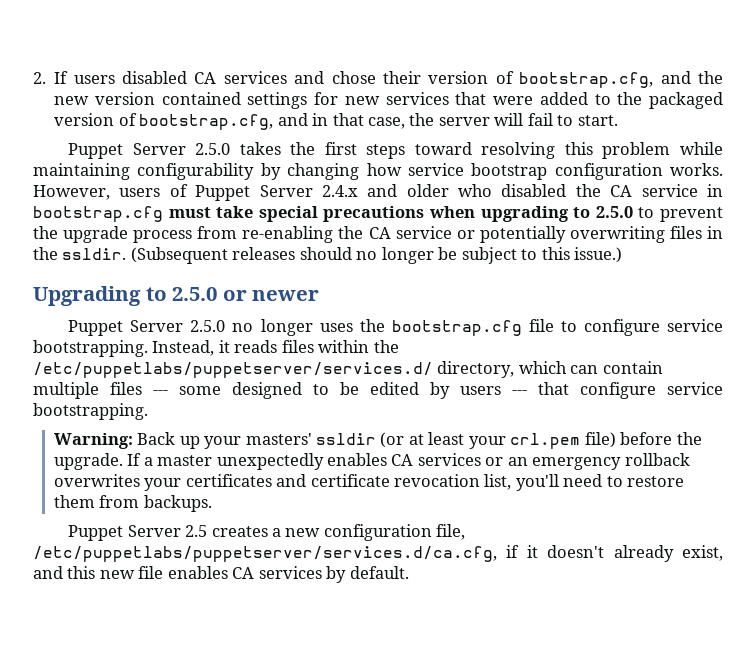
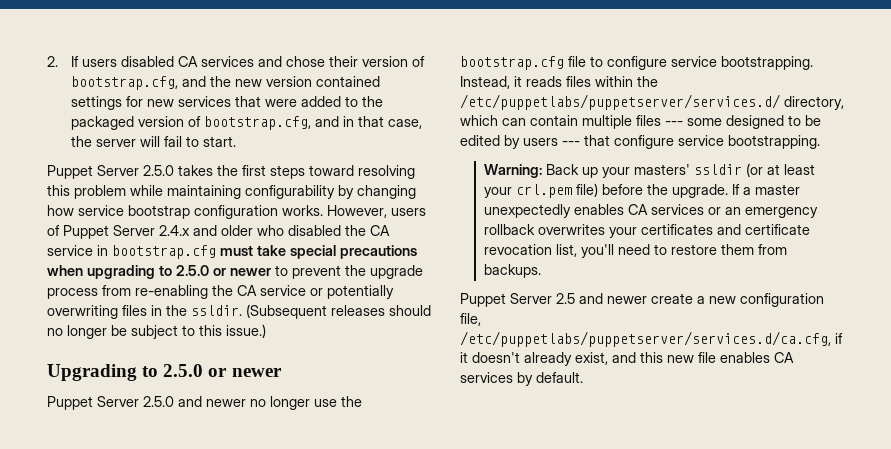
- However, users of Puppet Server 2.4.x and older who disabled the CA service in bootstrap.cfg must take special precautions when upgrading to 2.5.0 to prevent the upgrade process from re-enabling the CA service or potentially overwriting files in the ssldir.
+ However, users of Puppet Server 2.4.x and older who disabled the CA service in bootstrap.cfg must take special precautions when upgrading to 2.5.0 or newer to prevent the upgrade process from re-enabling the CA service or potentially overwriting files in the ssldir.
- Puppet Server 2.5.0 no longer uses the bootstrap.cfg file to configure service bootstrapping.
+ Puppet Server 2.5.0 and newer no longer use the bootstrap.cfg file to configure service bootstrapping.
- Puppet Server 2.5 creates a new configuration file, /etc/puppetlabs/puppetserver/services.d/ca.cfg, if it doesn't already exist, and this new file enables CA services by default.
+ Puppet Server 2.5 and newer create a new configuration file, /etc/puppetlabs/puppetserver/services.d/ca.cfg, if it doesn't already exist, and this new file enables CA services by default.

